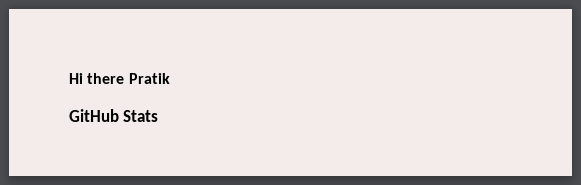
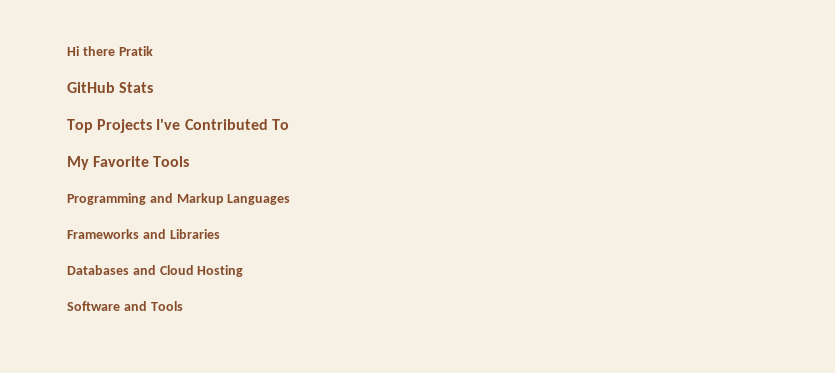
+ Top Projects I've Contributed To
+ My Favorite Tools
+ Programming and Markup Languages
+ Frameworks and Libraries
+ Databases and Cloud Hosting
+ Software and Tools

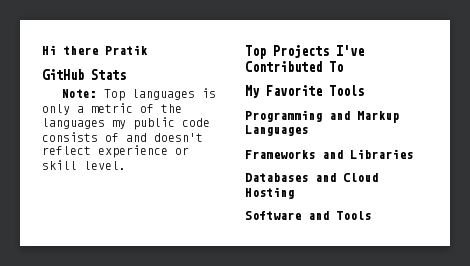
+ Note: Top languages is only a metric of the languages my public code consists of and doesn't reflect experience or skill level.

